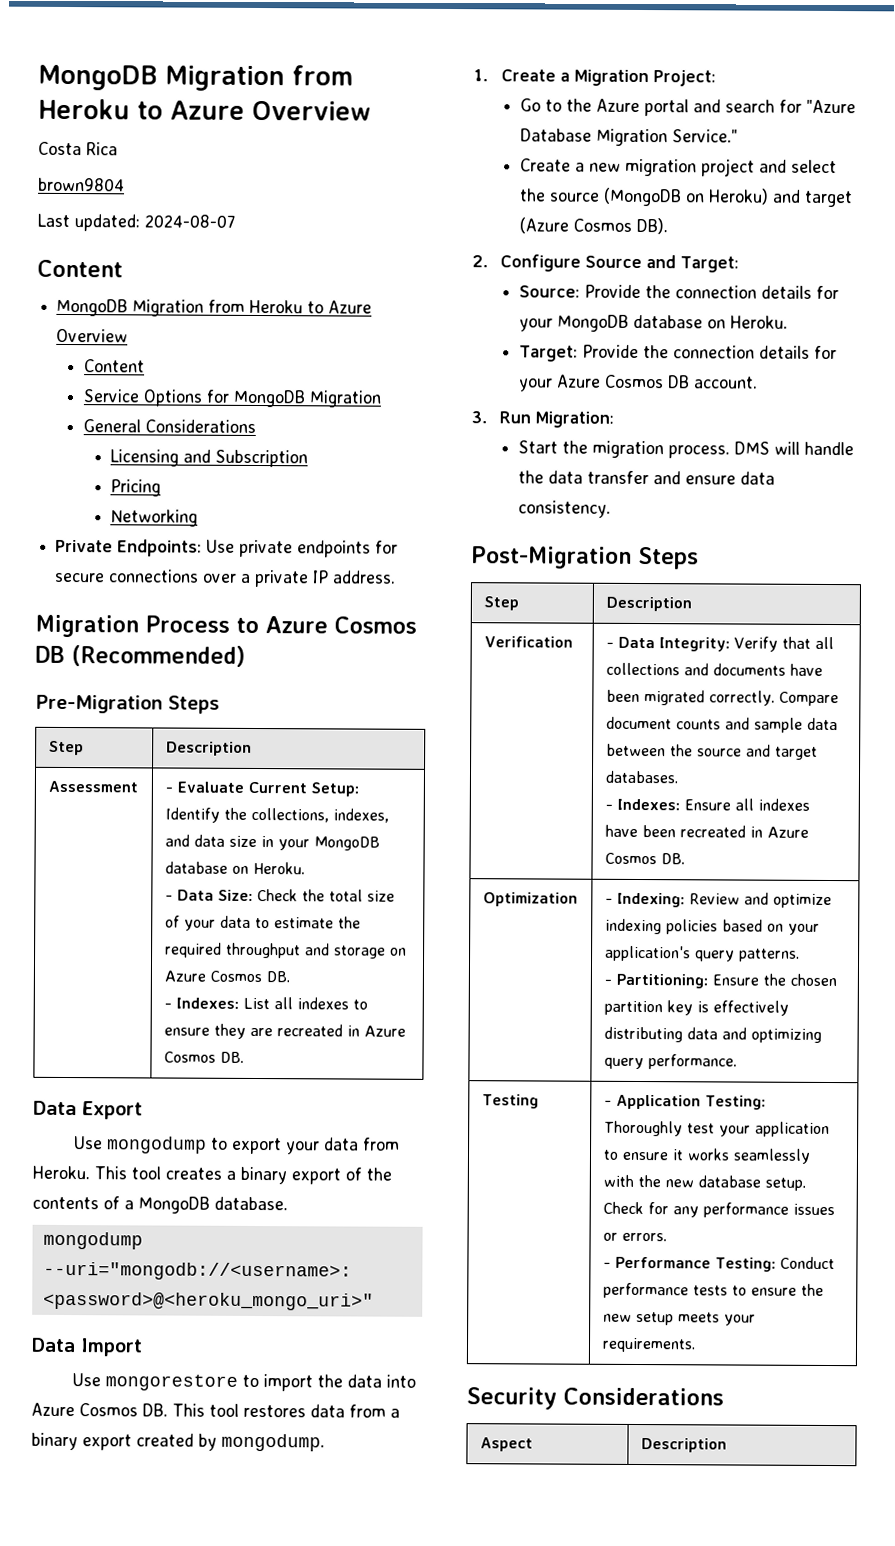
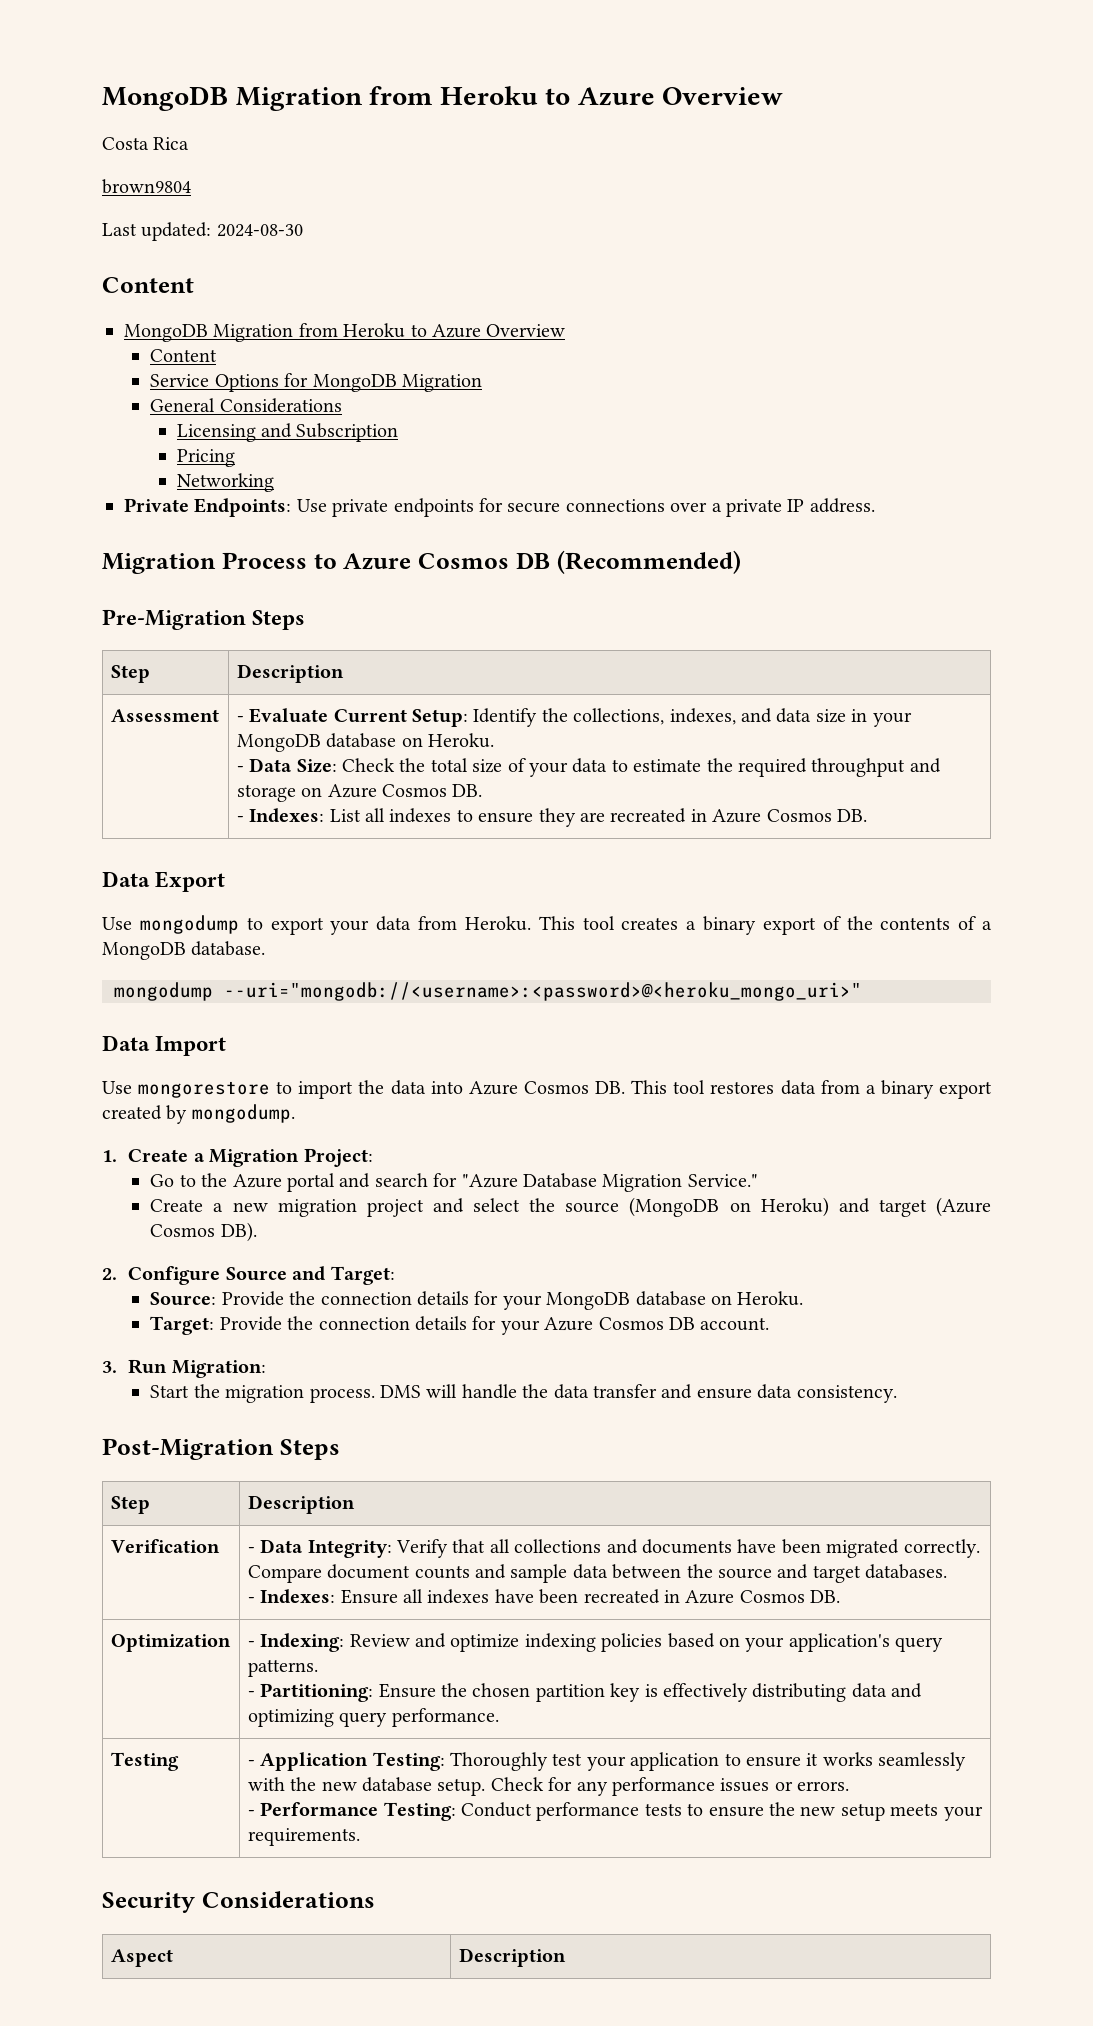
- Last updated: 2024-08-07
+ Last updated: 2024-08-30

